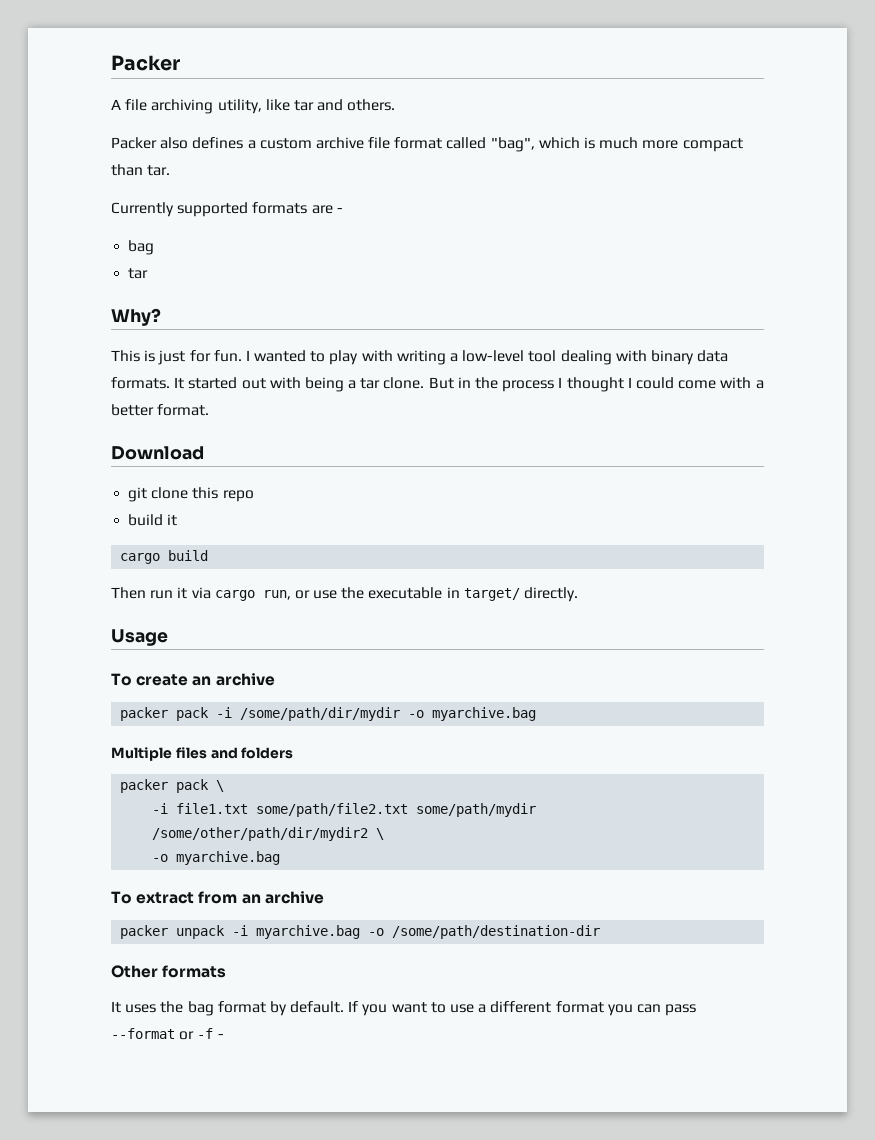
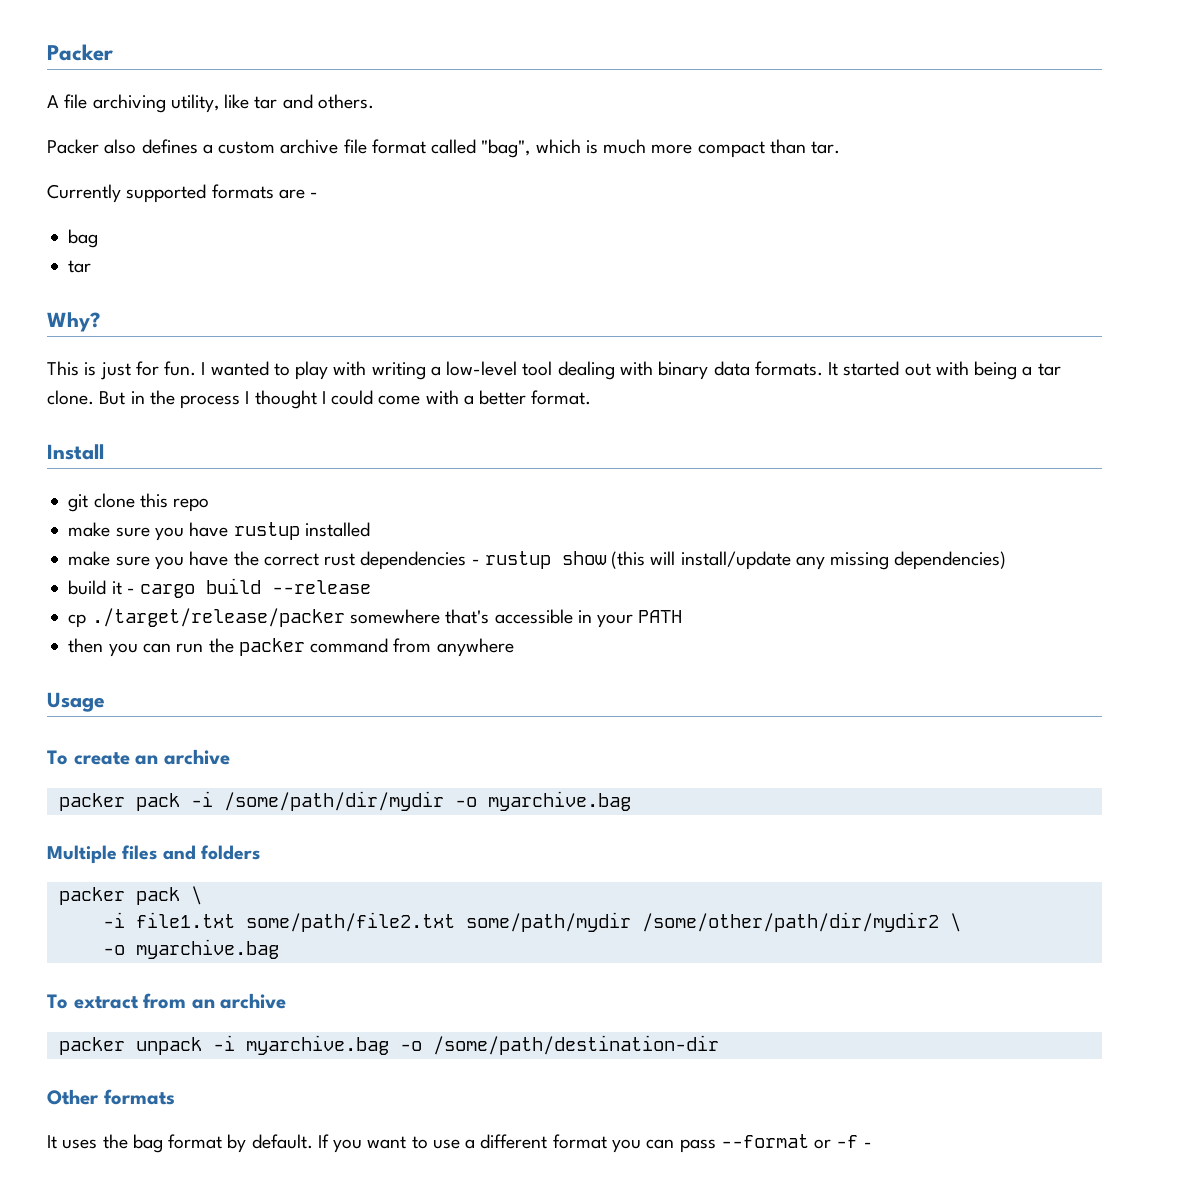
- Download
+ Install
+ make sure you have rustup installed
+ make sure you have the correct rust dependencies - rustup show (this will install/update any missing dependencies)
- build it
- cargo build
- Then run it via cargo run, or use the executable in target/ directly.
+ build it - cargo build --release
+ cp ./target/release/packer somewhere that's accessible in your PATH
+ then you can run the packer command from anywhere

